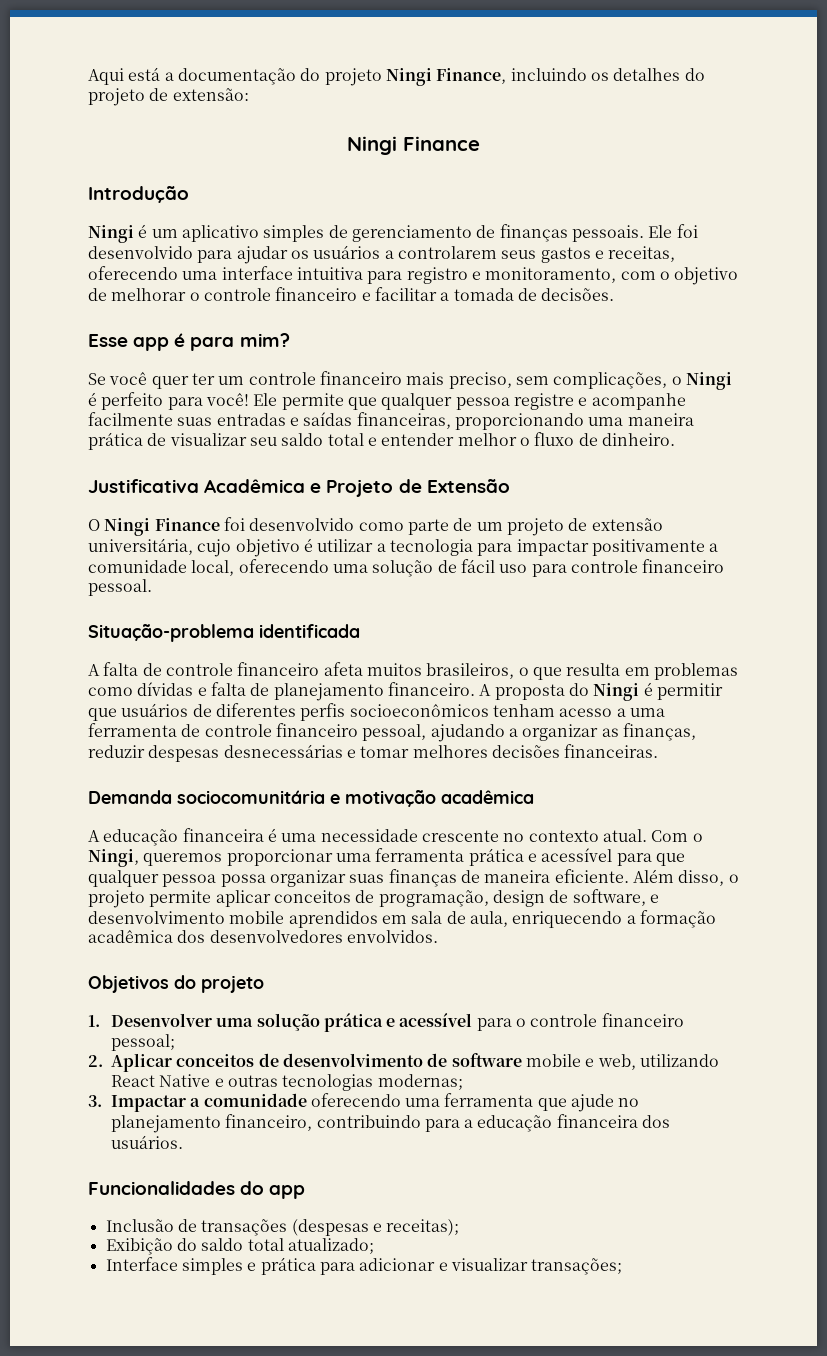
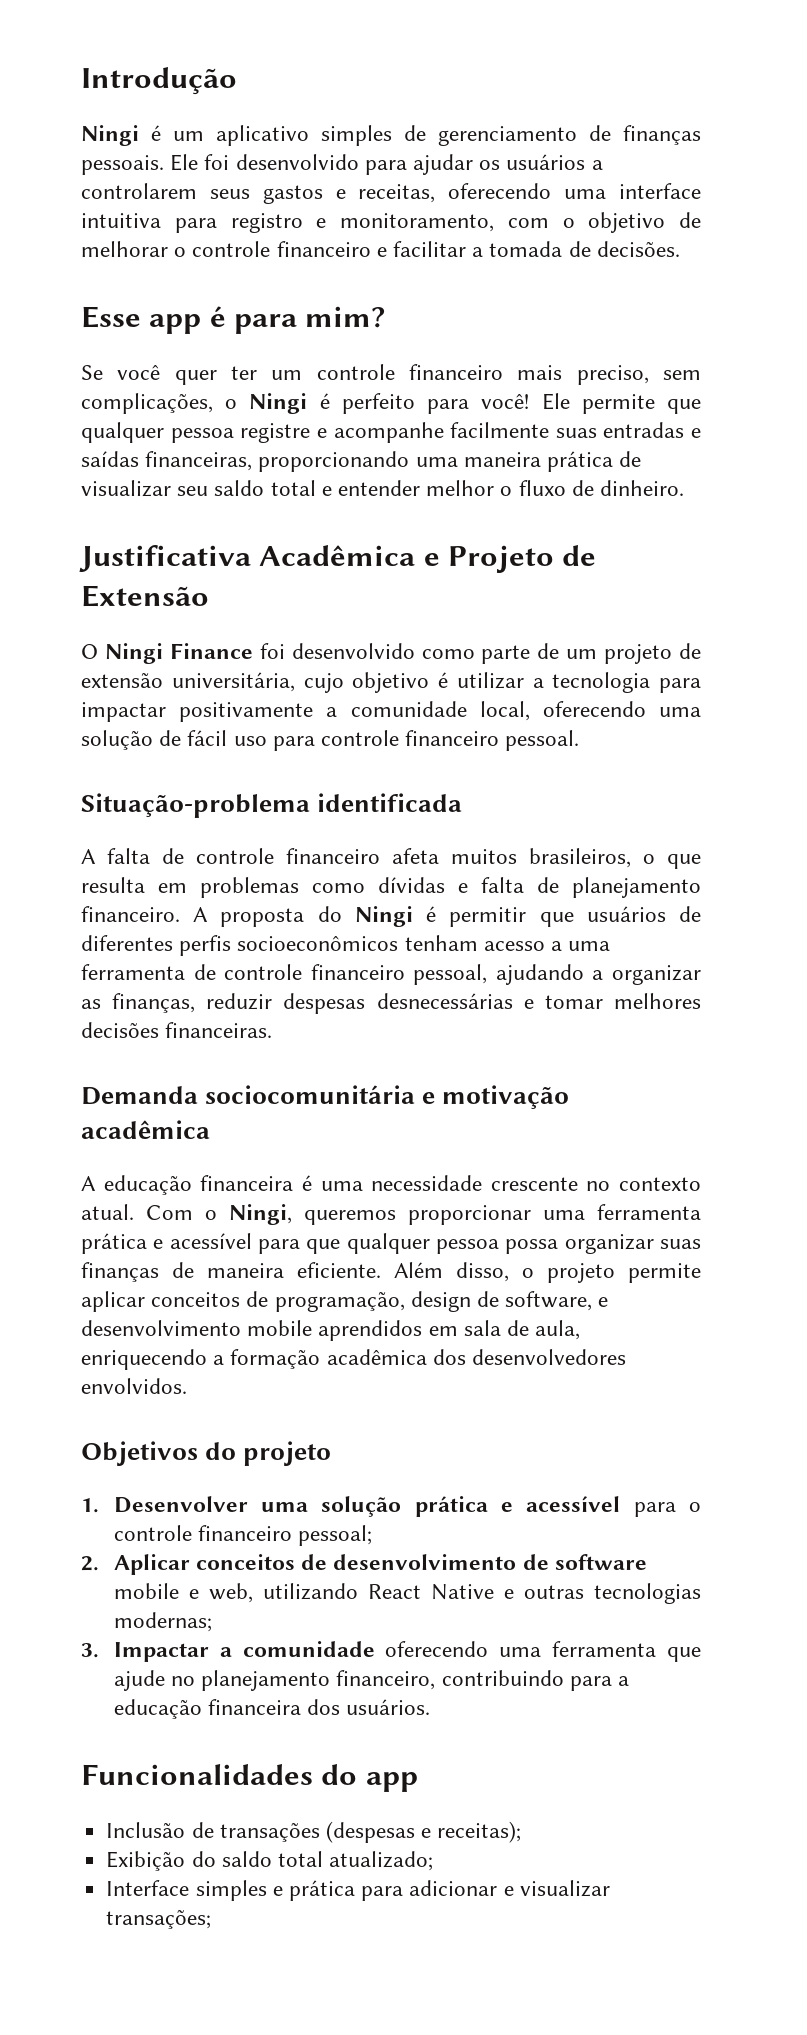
- Aqui está a documentação do projeto Ningi Finance, incluindo os detalhes do projeto de extensão:
- Ningi Finance

